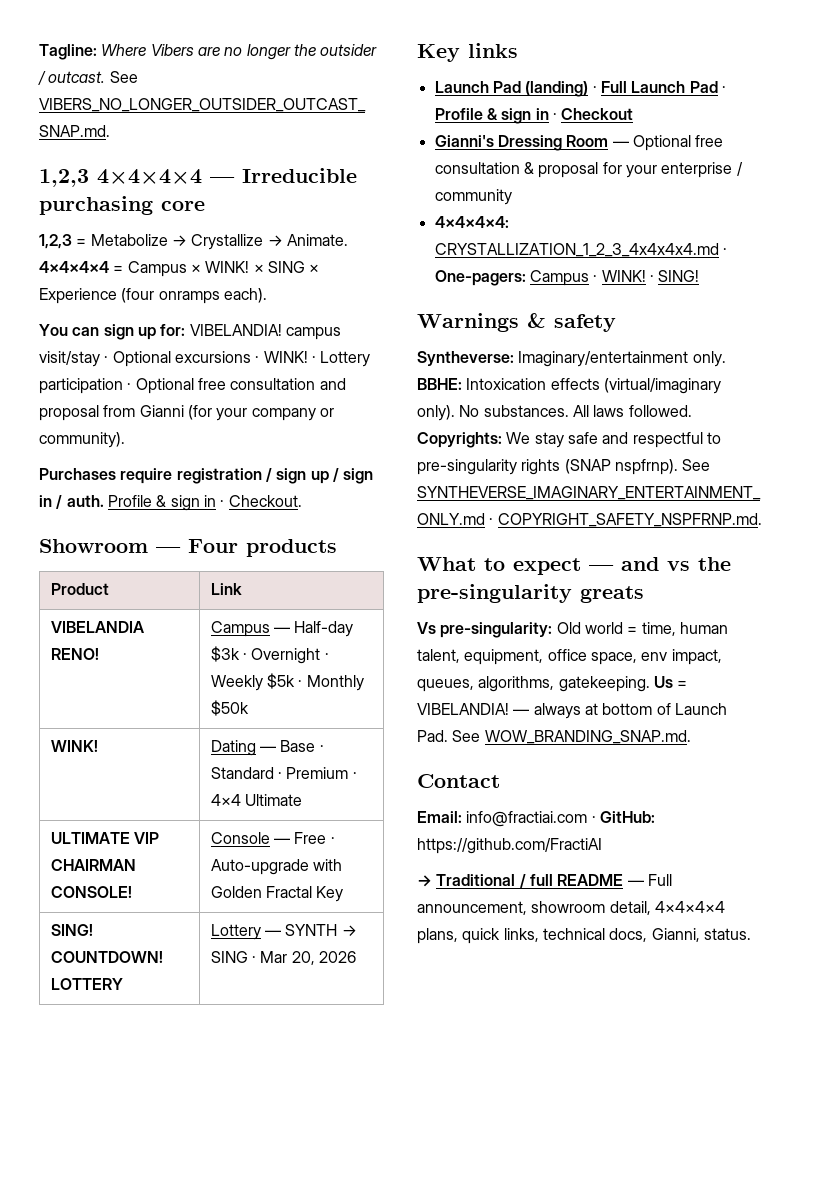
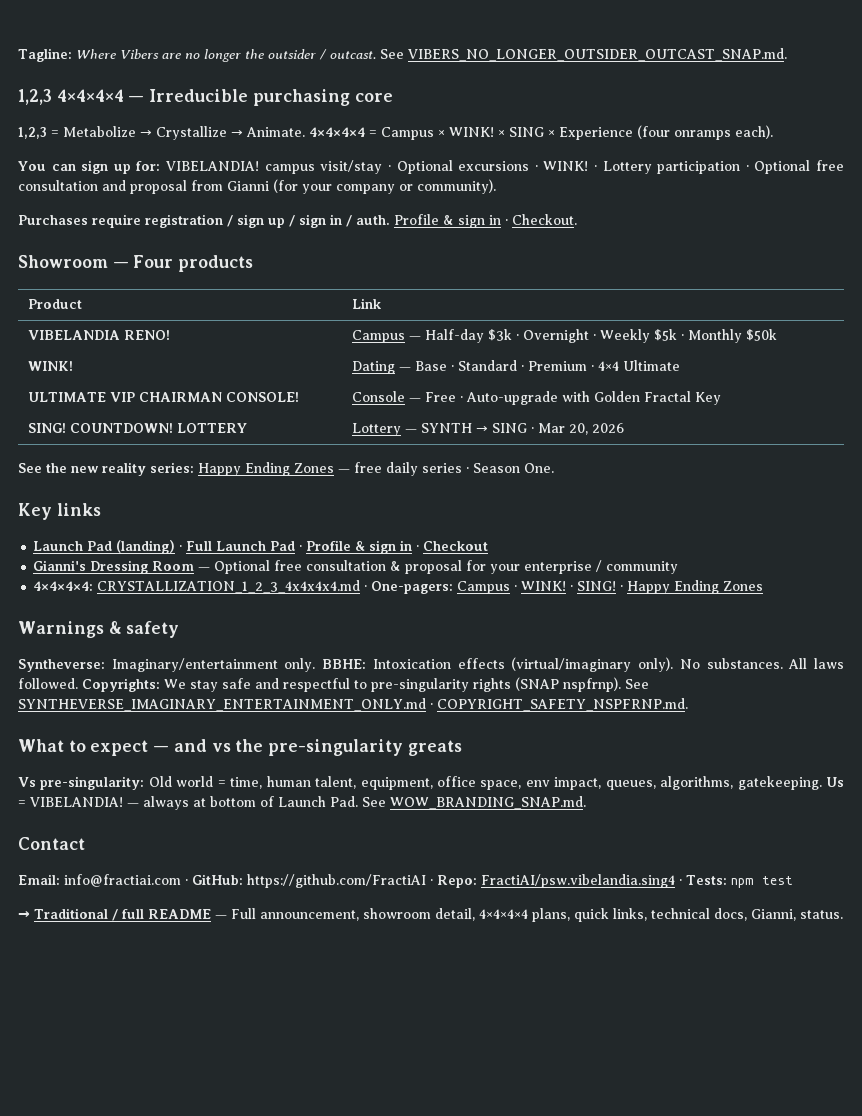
+ See the new reality series: Happy Ending Zones — free daily series · Season One.
+ · Happy Ending Zones
- Email: info@fractiai.com · GitHub: https://github.com/FractiAI
+ Email: info@fractiai.com · GitHub: https://github.com/FractiAI · Repo: FractiAI/psw.vibelandia.sing4 · Tests: npm test

